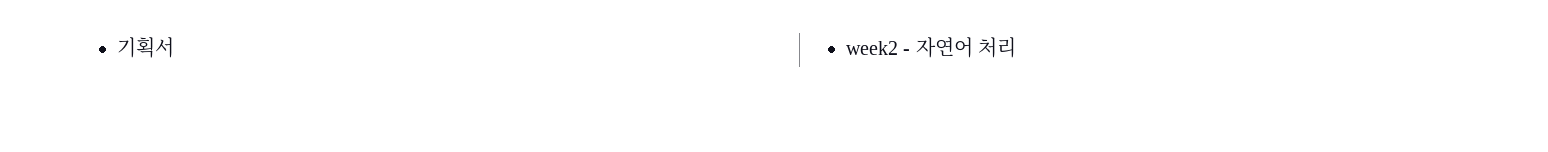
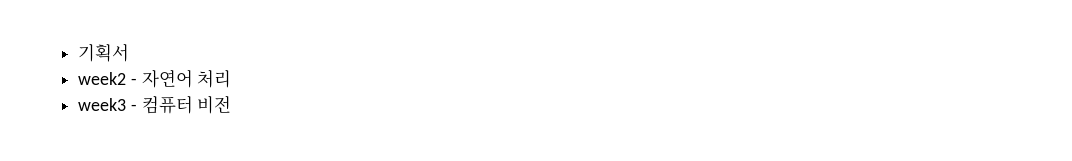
+ week3 - 컴퓨터 비전

